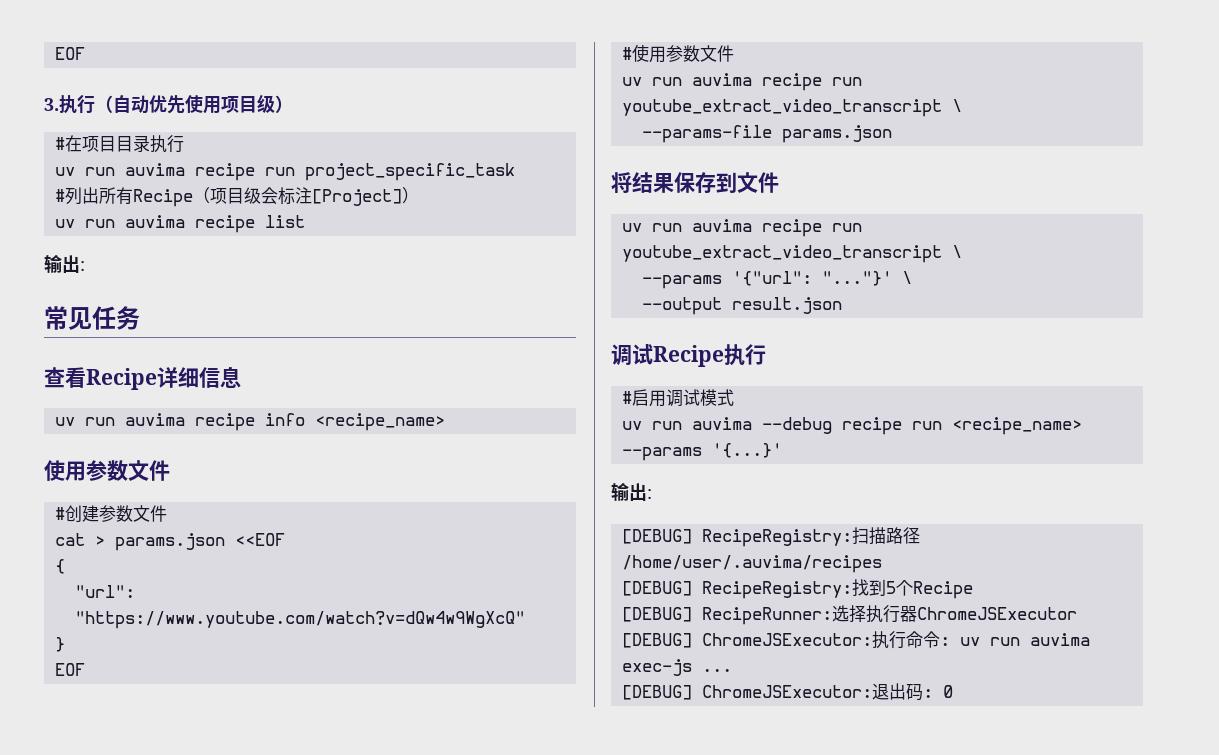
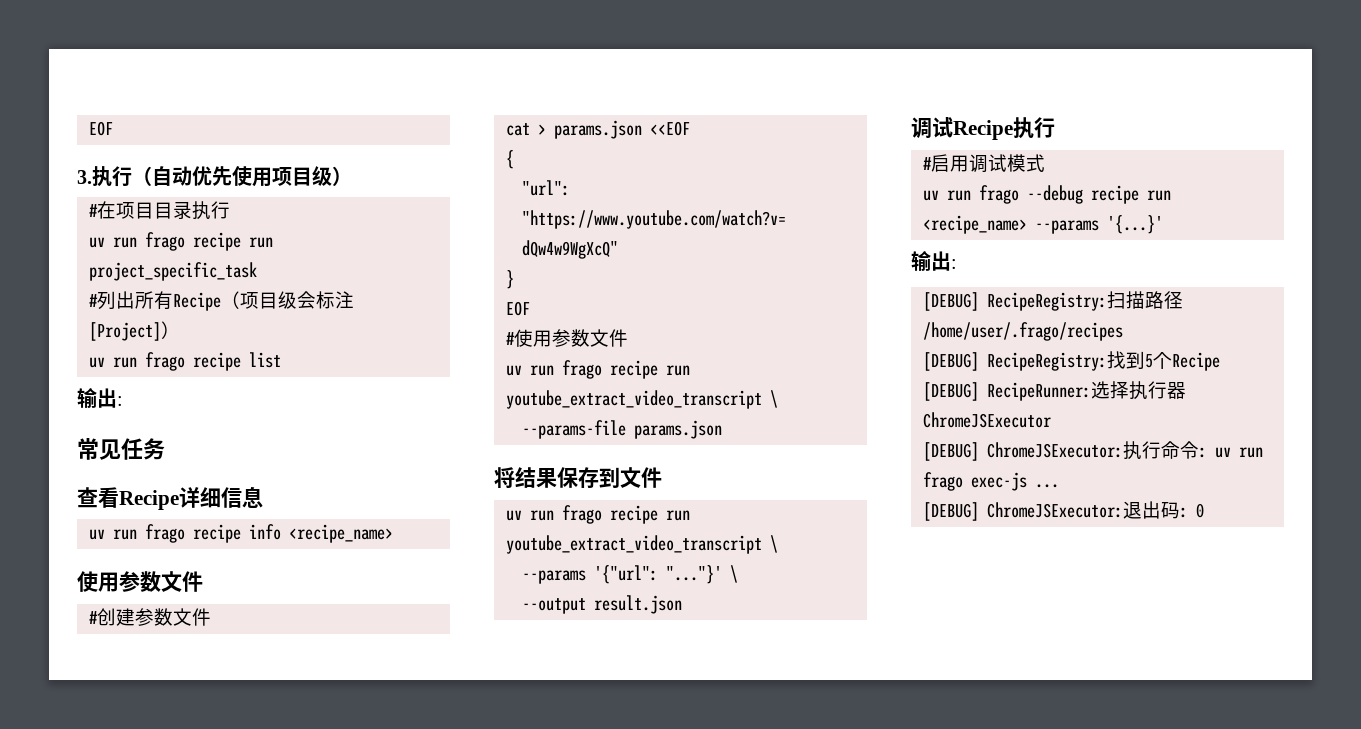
- uv run auvima recipe run project_specific_task
+ uv run frago recipe run project_specific_task
- uv run auvima recipe list
+ uv run frago recipe list
- uv run auvima recipe info <recipe_name>
+ uv run frago recipe info <recipe_name>
  #使用参数文件
- uv run auvima recipe run youtube_extract_video_transcript \
+ uv run frago recipe run youtube_extract_video_transcript \
  将结果保存到文件
- uv run auvima recipe run youtube_extract_video_transcript \
+ uv run frago recipe run youtube_extract_video_transcript \
- uv run auvima --debug recipe run <recipe_name> --params '{...}'
+ uv run frago --debug recipe run <recipe_name> --params '{...}'
- [DEBUG] RecipeRegistry:扫描路径/home/user/.auvima/recipes
+ [DEBUG] RecipeRegistry:扫描路径/home/user/.frago/recipes
- [DEBUG] ChromeJSExecutor:执行命令: uv run auvima exec-js ...
+ [DEBUG] ChromeJSExecutor:执行命令: uv run frago exec-js ...

